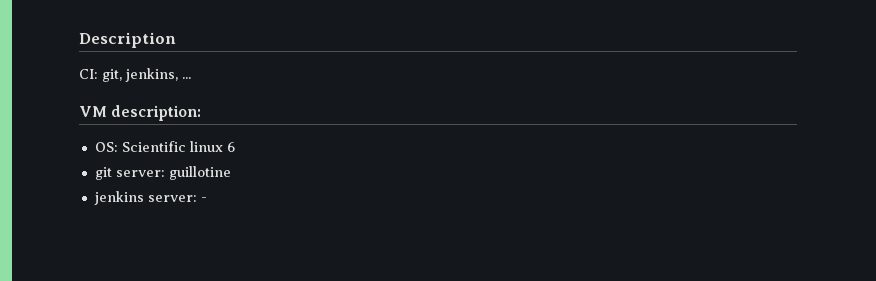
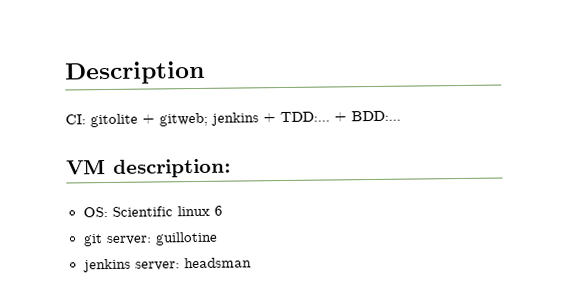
- CI: git, jenkins, ...
+ CI: gitolite + gitweb; jenkins + TDD:... + BDD:...
- jenkins server: -
+ jenkins server: headsman

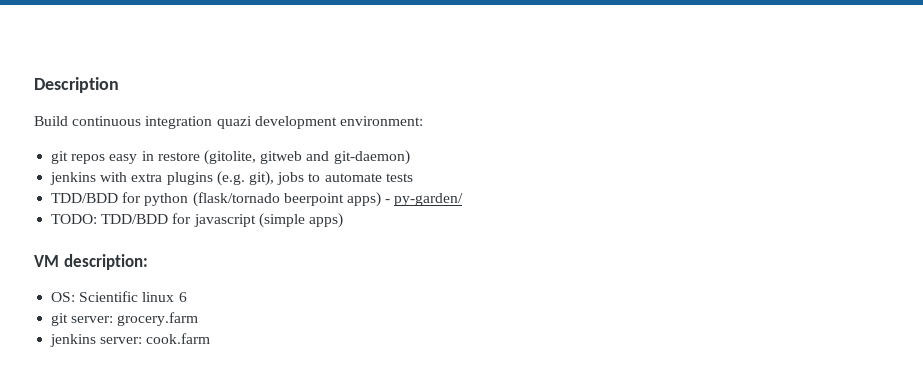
- CI: gitolite + gitweb; jenkins + TDD:... + BDD:...
+ Build continuous integration quazi development environment:
+ git repos easy in restore (gitolite, gitweb and git-daemon)
+ jenkins with extra plugins (e.g. git), jobs to automate tests
+ TDD/BDD for python (flask/tornado beerpoint apps) - py-garden/
+ TODO: TDD/BDD for javascript (simple apps)
- git server: guillotine
+ git server: grocery.farm
- jenkins server: headsman
+ jenkins server: cook.farm

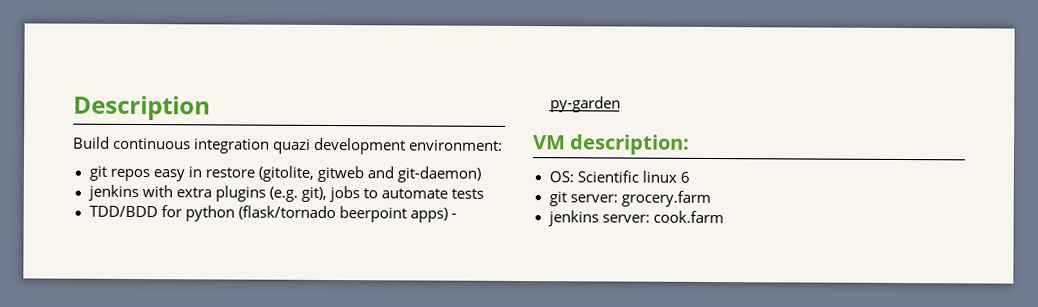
- TDD/BDD for python (flask/tornado beerpoint apps) - py-garden/
- TODO: TDD/BDD for javascript (simple apps)
+ TDD/BDD for python (flask/tornado beerpoint apps) - py-garden

